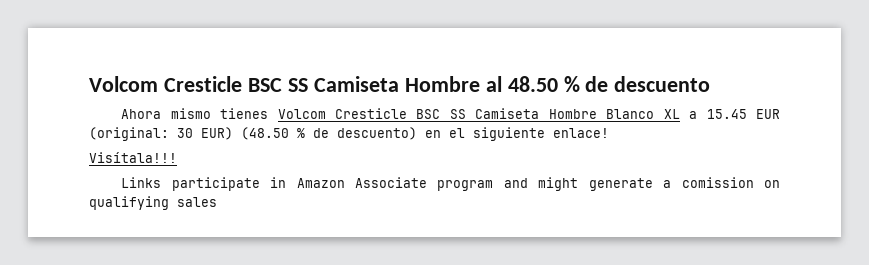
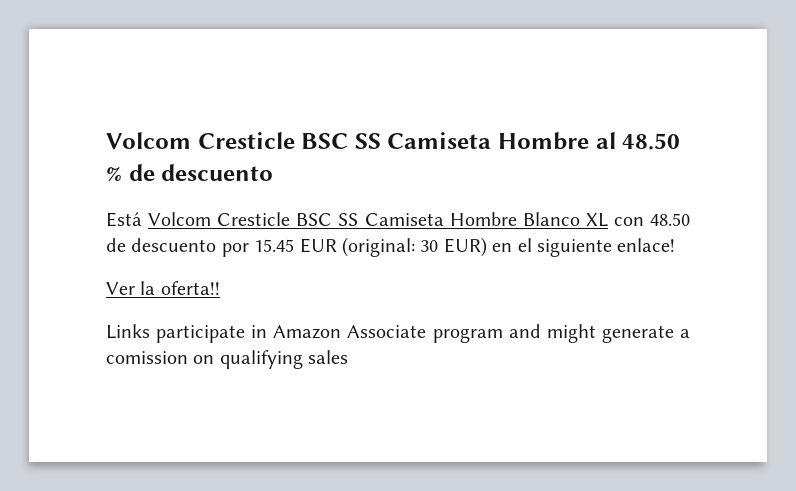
- Ahora mismo tienes Volcom Cresticle BSC SS Camiseta Hombre Blanco XL a 15.45 EUR (original: 30 EUR) (48.50 % de descuento) en el siguiente enlace!
+ Está Volcom Cresticle BSC SS Camiseta Hombre Blanco XL con 48.50 de descuento por 15.45 EUR (original: 30 EUR) en el siguiente enlace!
- Visítala!!!
+ Ver la oferta!!

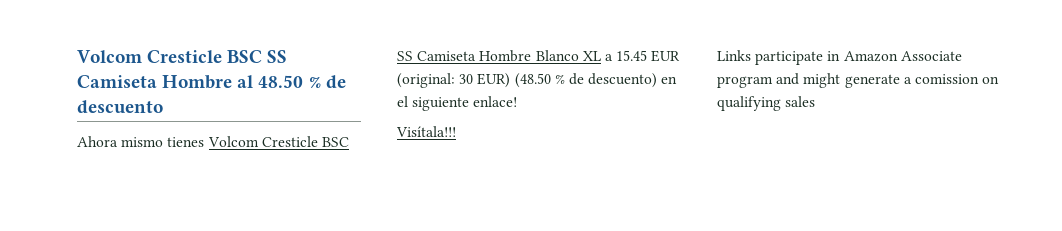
- Está Volcom Cresticle BSC SS Camiseta Hombre Blanco XL con 48.50 de descuento por 15.45 EUR (original: 30 EUR) en el siguiente enlace!
+ Ahora mismo tienes Volcom Cresticle BSC SS Camiseta Hombre Blanco XL a 15.45 EUR (original: 30 EUR) (48.50 % de descuento) en el siguiente enlace!
- Ver la oferta!!
+ Visítala!!!

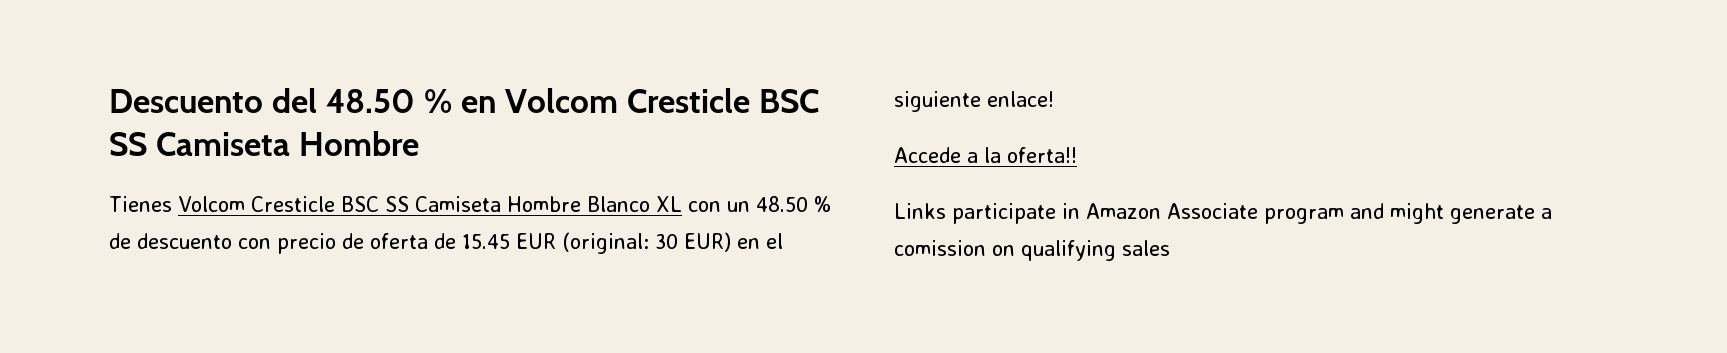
- Volcom Cresticle BSC SS Camiseta Hombre al 48.50 % de descuento
- Ahora mismo tienes Volcom Cresticle BSC SS Camiseta Hombre Blanco XL a 15.45 EUR (original: 30 EUR) (48.50 % de descuento) en el siguiente enlace!
+ Descuento del 48.50 % en Volcom Cresticle BSC SS Camiseta Hombre
+ Tienes Volcom Cresticle BSC SS Camiseta Hombre Blanco XL con un 48.50 % de descuento con precio de oferta de 15.45 EUR (original: 30 EUR) en el siguiente enlace!
- Visítala!!!
+ Accede a la oferta!!

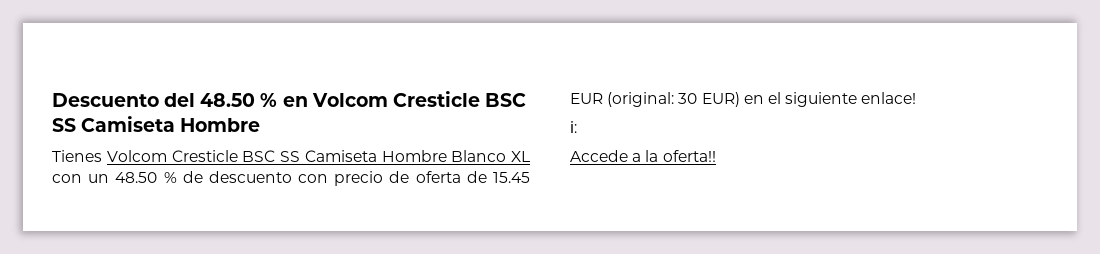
+ ℹ:
- Links participate in Amazon Associate program and might generate a comission on qualifying sales

